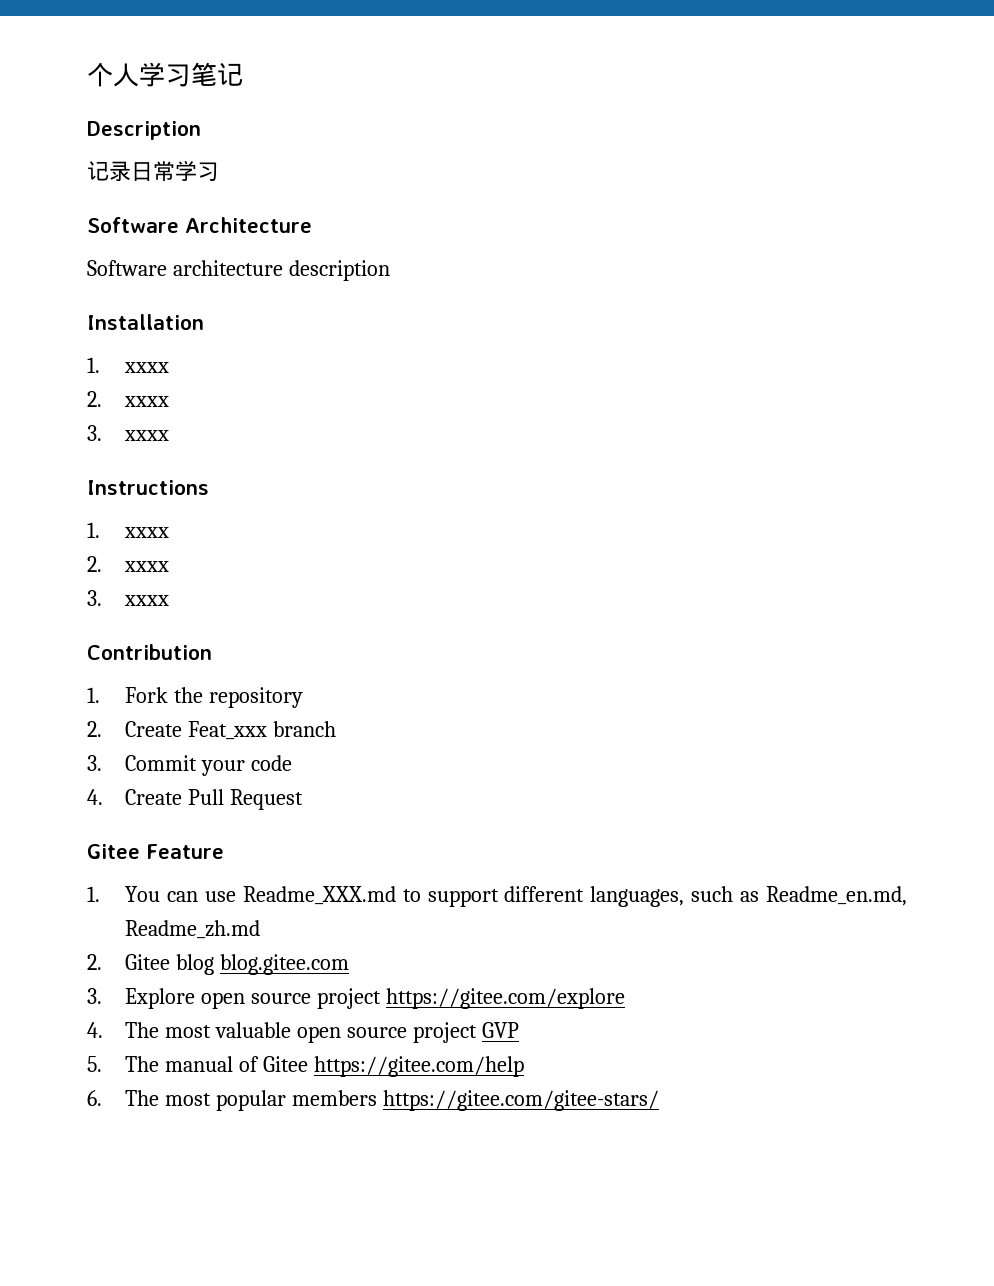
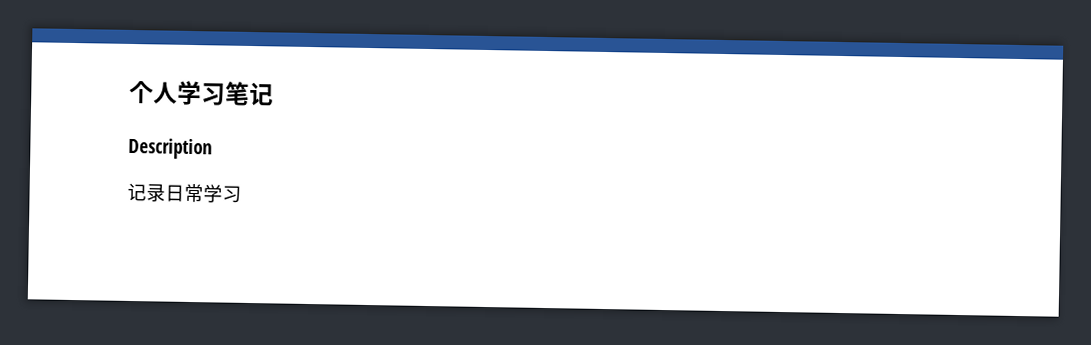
- Software Architecture
- Software architecture description
- Installation
- 1. xxxx
- 2. xxxx
- 3. xxxx
- Instructions
- 1. xxxx
- 2. xxxx
- 3. xxxx
- Contribution
- 1. Fork the repository
- 2. Create Feat_xxx branch
- 3. Commit your code
- 4. Create Pull Request
- Gitee Feature
- 1. You can use Readme_XXX.md to support different languages, such as Readme_en.md, Readme_zh.md
- 2. Gitee blog blog.gitee.com
- 3. Explore open source project https://gitee.com/explore
- 4. The most valuable open source project GVP
- 5. The manual of Gitee https://gitee.com/help
- 6. The most popular members https://gitee.com/gitee-stars/

